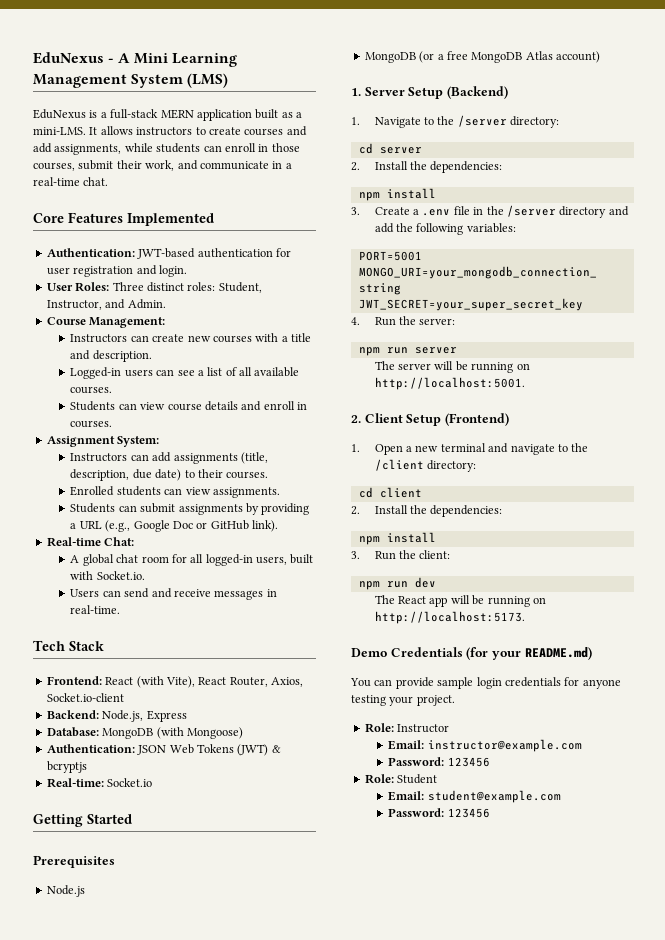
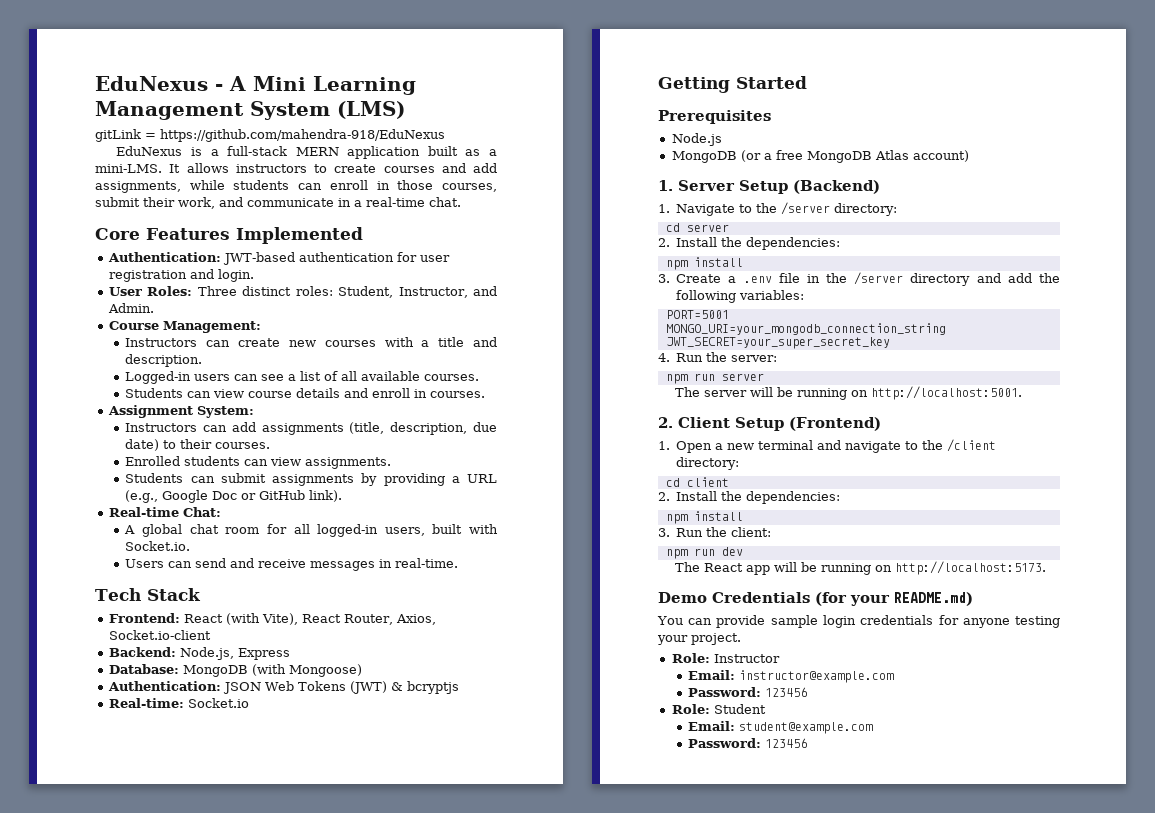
+ gitLink = https://github.com/mahendra-918/EduNexus

